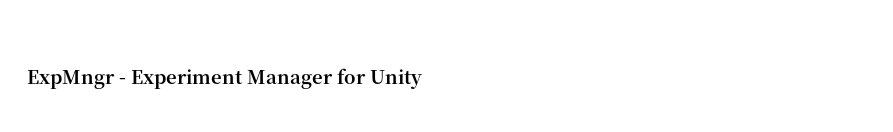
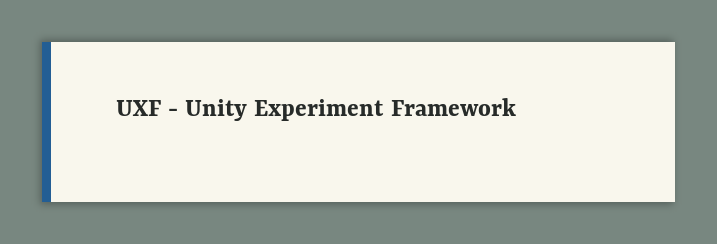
- ExpMngr - Experiment Manager for Unity
+ UXF - Unity Experiment Framework

